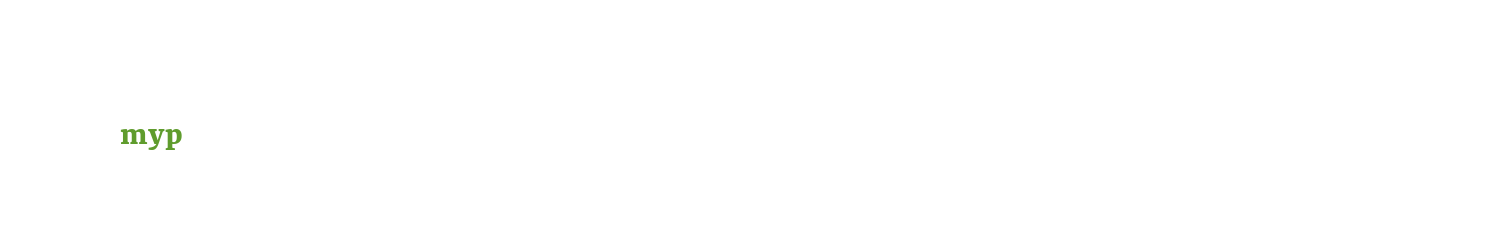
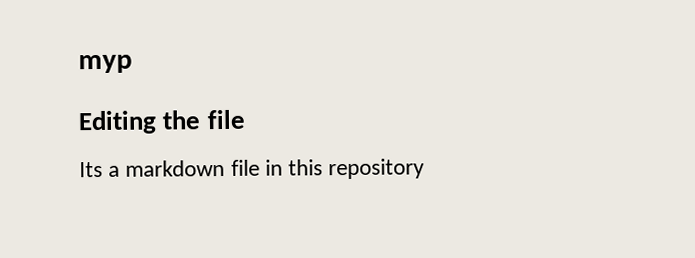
+ Editing the file
+ Its a markdown file in this repository

